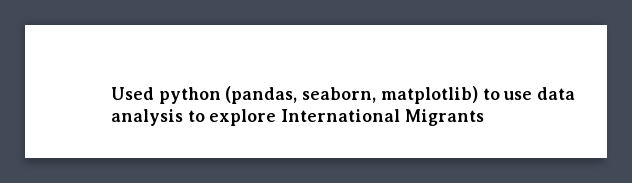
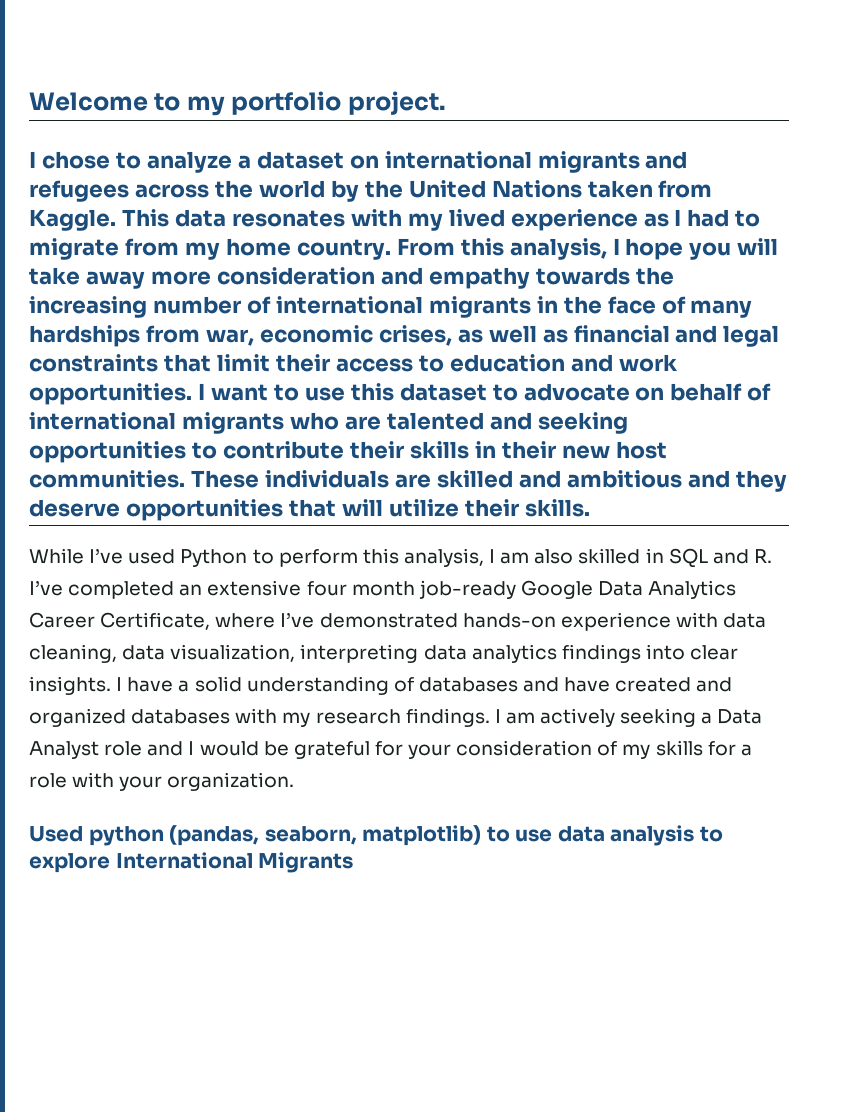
+ Welcome to my portfolio project.
+ I chose to analyze a dataset on international migrants and refugees across the world by the United Nations taken from Kaggle. This data resonates with my lived experience as I had to migrate from my home country. From this analysis, I hope you will take away more consideration and empathy towards the increasing number of international migrants in the face of many hardships from war, economic crises, as well as financial and legal constraints that limit their access to education and work opportunities. I want to use this dataset to advocate on behalf of international migrants who are talented and seeking opportunities to contribute their skills in their new host communities. These individuals are skilled and ambitious and they deserve opportunities that will utilize their skills.
+ While I’ve used Python to perform this analysis, I am also skilled in SQL and R. I’ve completed an extensive four month job-ready Google Data Analytics Career Certificate, where I’ve demonstrated hands-on experience with data cleaning, data visualization, interpreting data analytics findings into clear insights. I have a solid understanding of databases and have created and organized databases with my research findings. I am actively seeking a Data Analyst role and I would be grateful for your consideration of my skills for a role with your organization.

